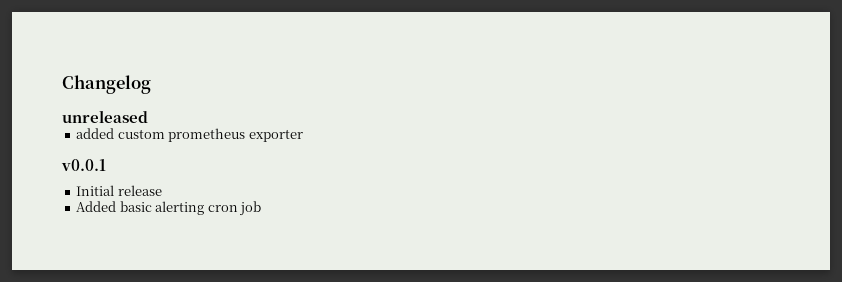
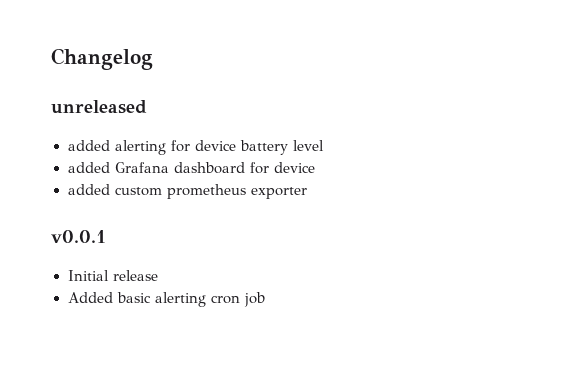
+ added alerting for device battery level
+ added Grafana dashboard for device

